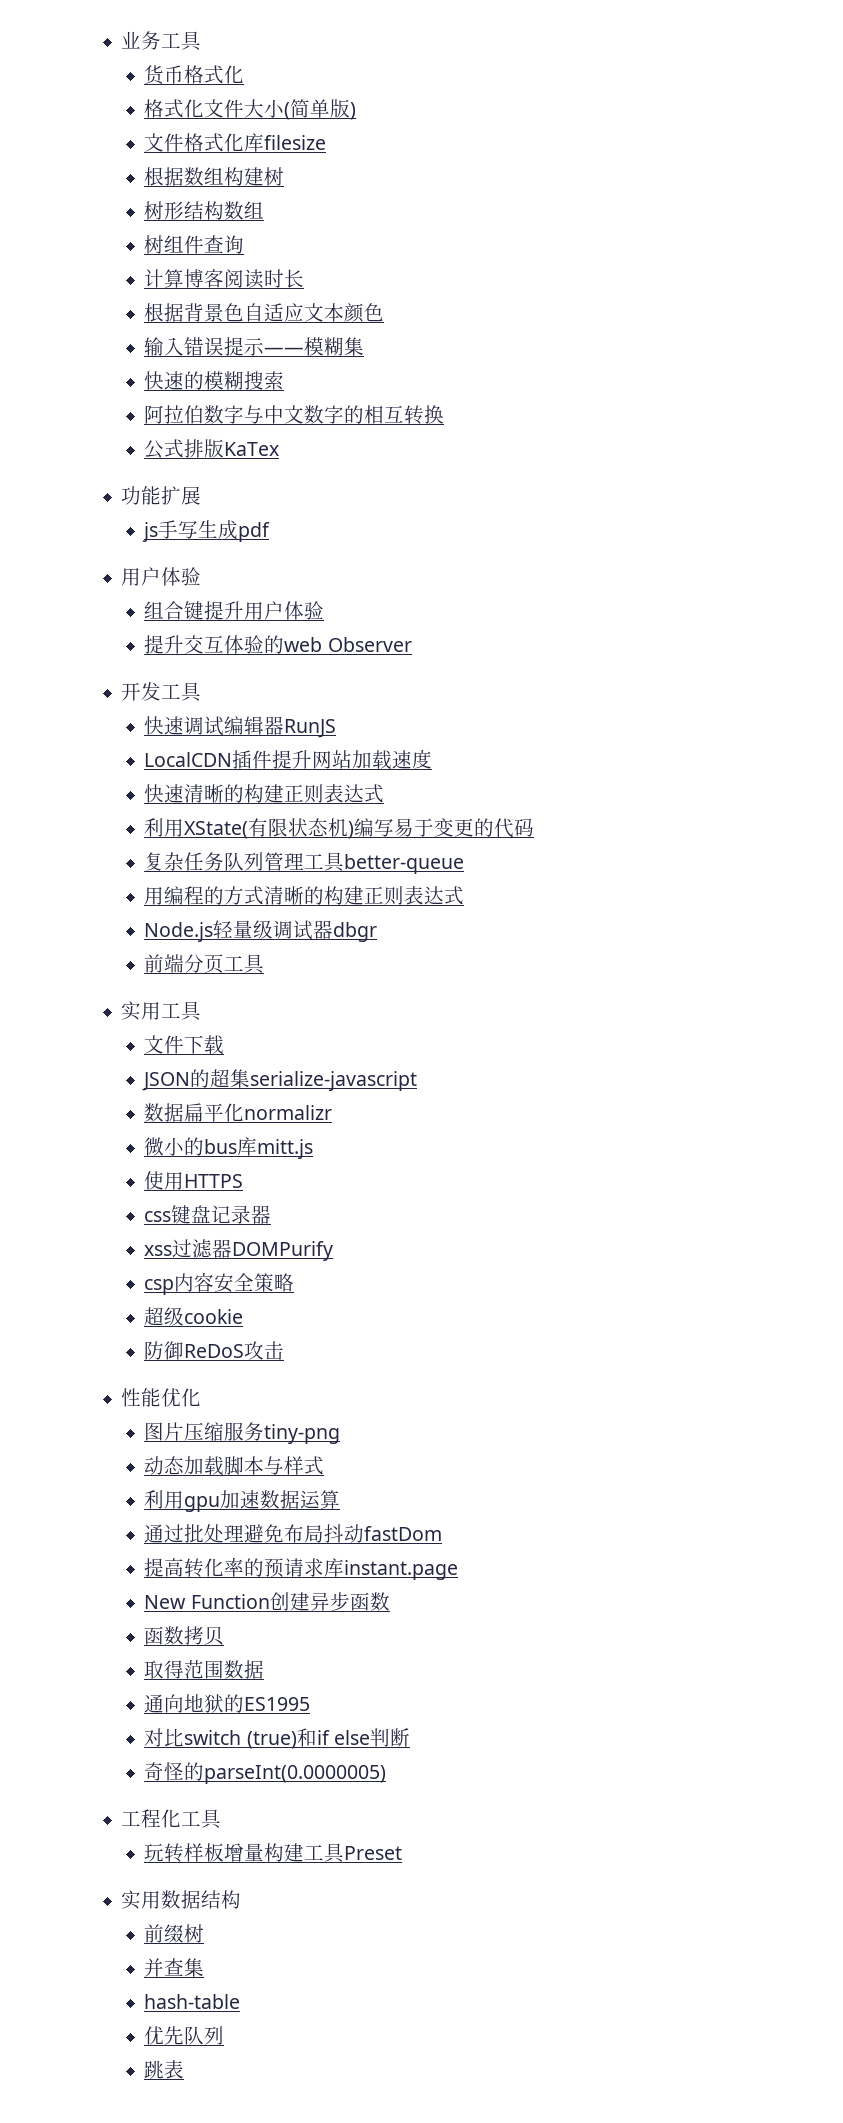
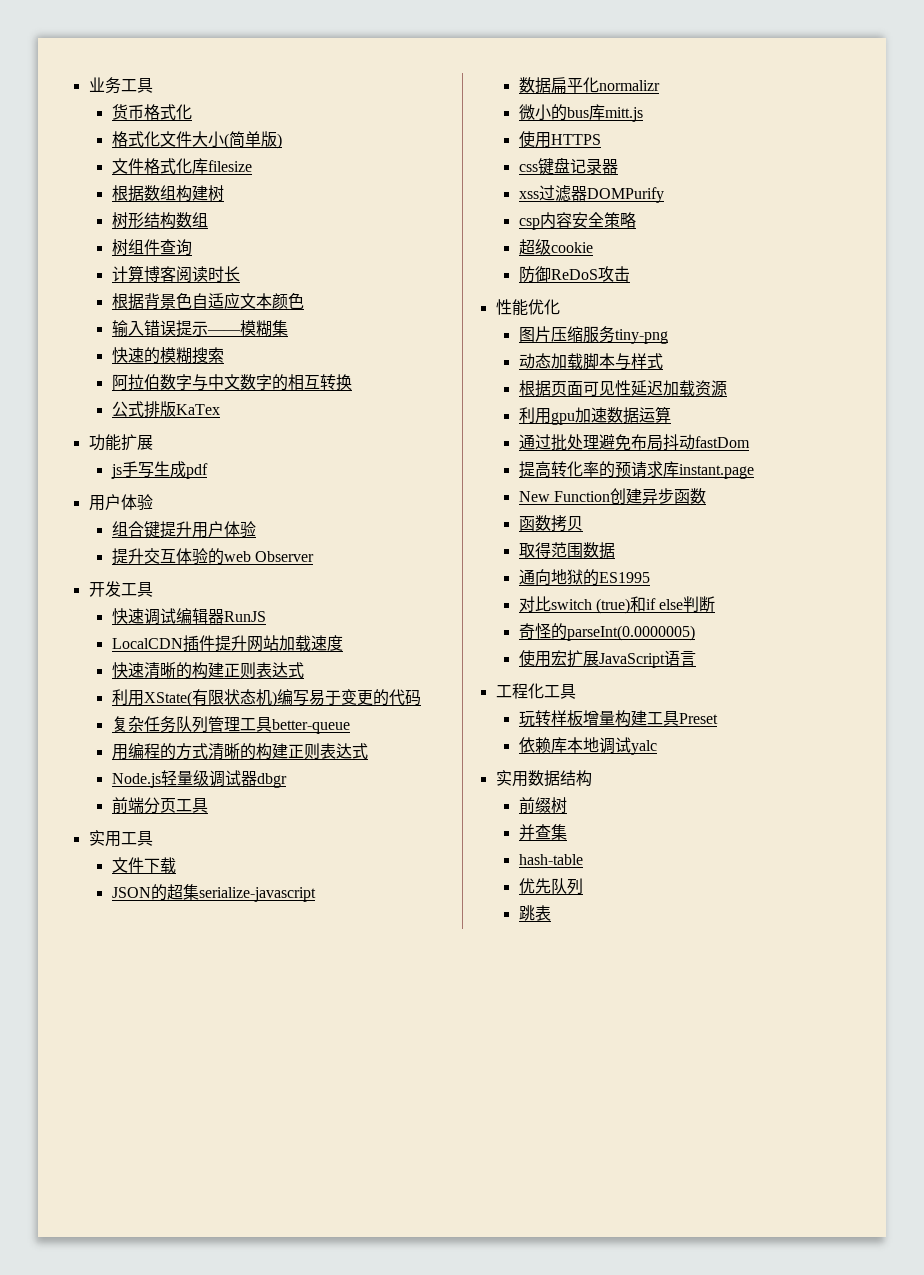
+ 根据页面可见性延迟加载资源
+ 使用宏扩展JavaScript语言
+ 依赖库本地调试yalc

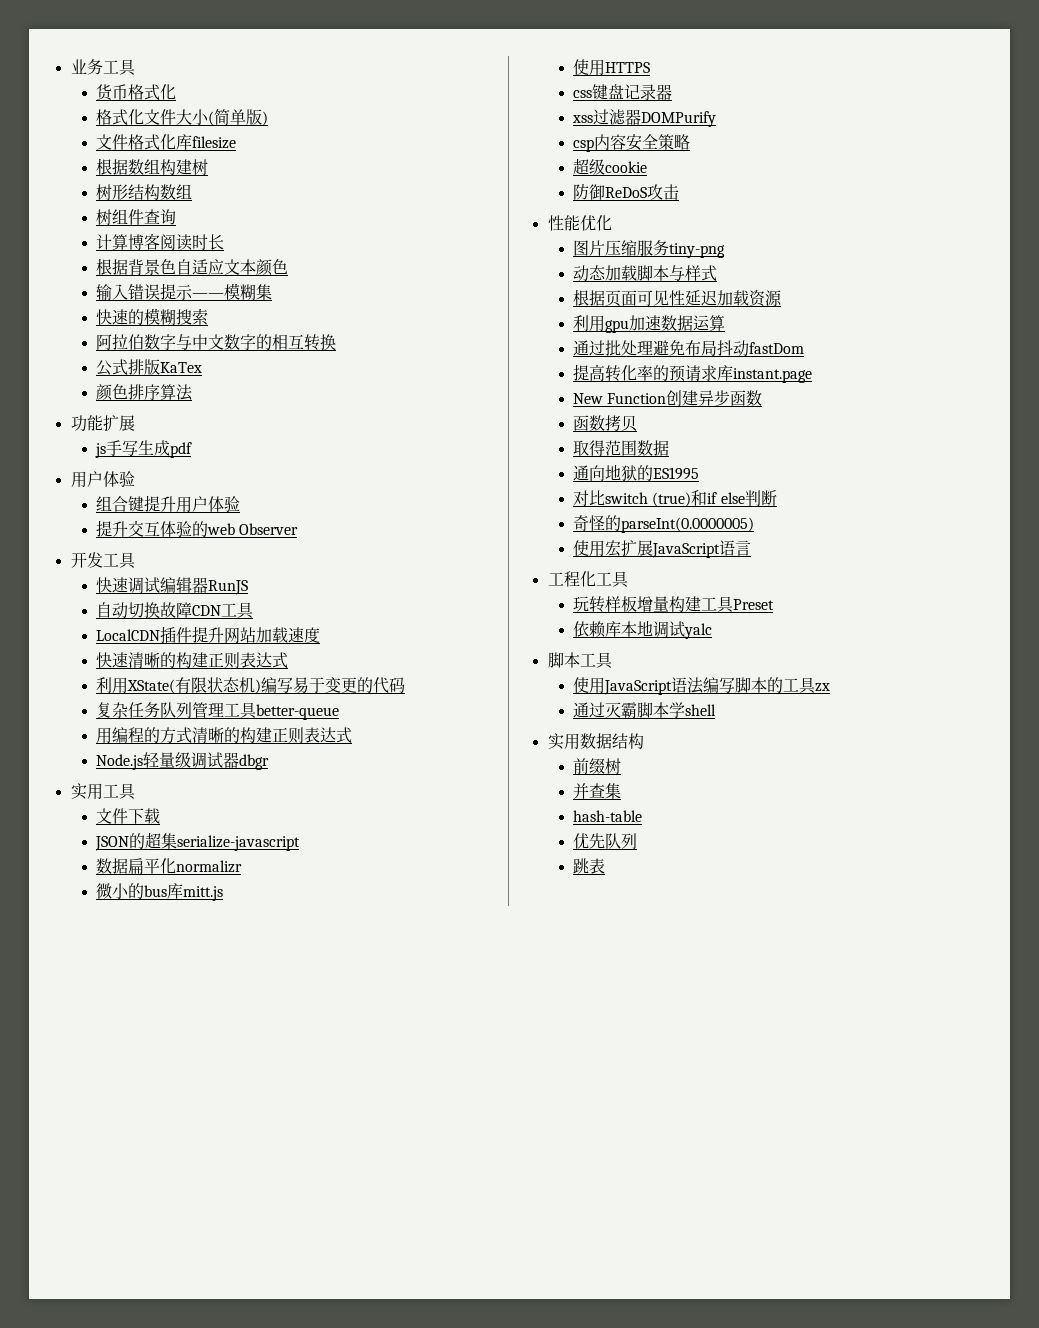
+ 颜色排序算法
+ 自动切换故障CDN工具
- 前端分页工具
+ 脚本工具
+ 使用JavaScript语法编写脚本的工具zx
+ 通过灭霸脚本学shell

